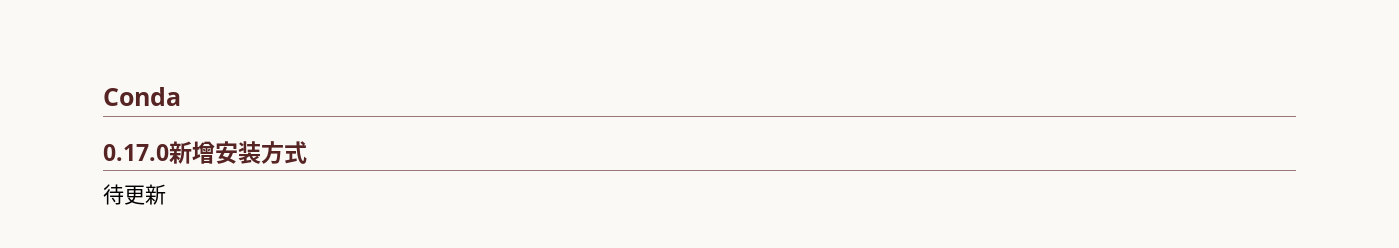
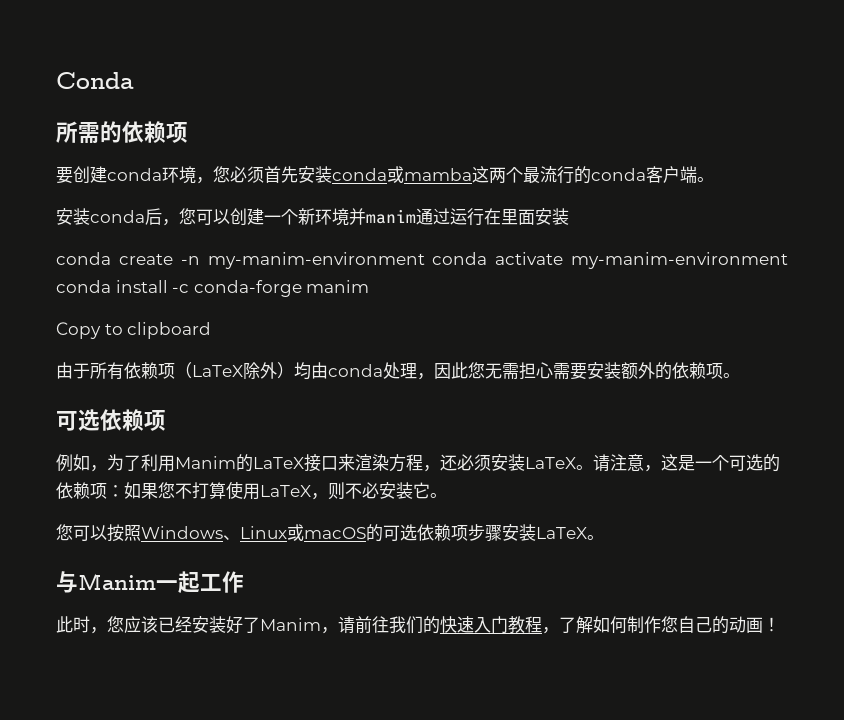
- 0.17.0新增安装方式
- 待更新
+ 所需的依赖项
+ 要创建conda环境，您必须首先安装conda或mamba这两个最流行的conda客户端。
+ 安装conda后，您可以创建一个新环境并manim通过运行在里面安装
+ conda create -n my-manim-environment conda activate my-manim-environment conda install -c conda-forge manim
+ Copy to clipboard
+ 由于所有依赖项（LaTeX除外）均由conda处理，因此您无需担心需要安装额外的依赖项。
+ 可选依赖项
+ 例如，为了利用Manim的LaTeX接口来渲染方程，还必须安装LaTeX。请注意，这是一个可选的依赖项：如果您不打算使用LaTeX，则不必安装它。
+ 您可以按照Windows、Linux或macOS的可选依赖项步骤安装LaTeX。
+ 与Manim一起工作
+ 此时，您应该已经安装好了Manim，请前往我们的快速入门教程，了解如何制作您自己的动画！

